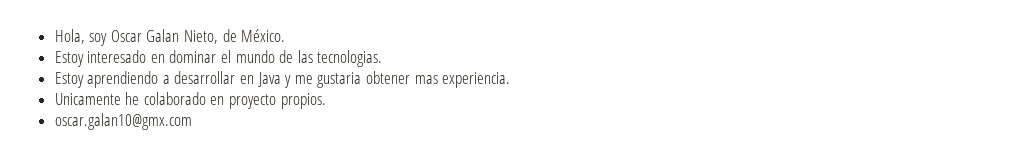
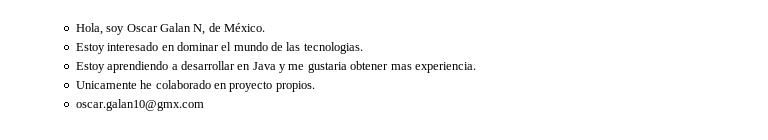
- Hola, soy Oscar Galan Nieto, de México.
+ Hola, soy Oscar Galan N, de México.

